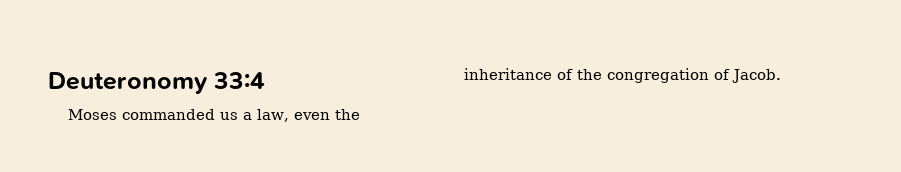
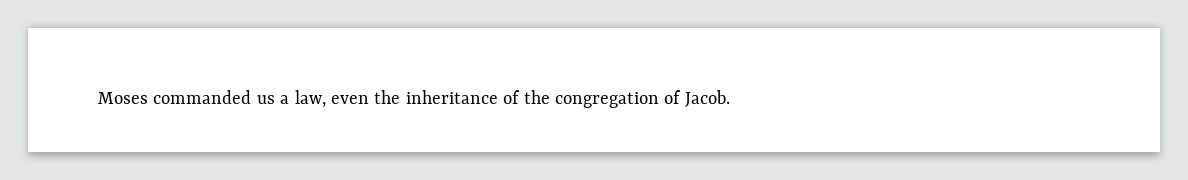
- Deuteronomy 33:4

